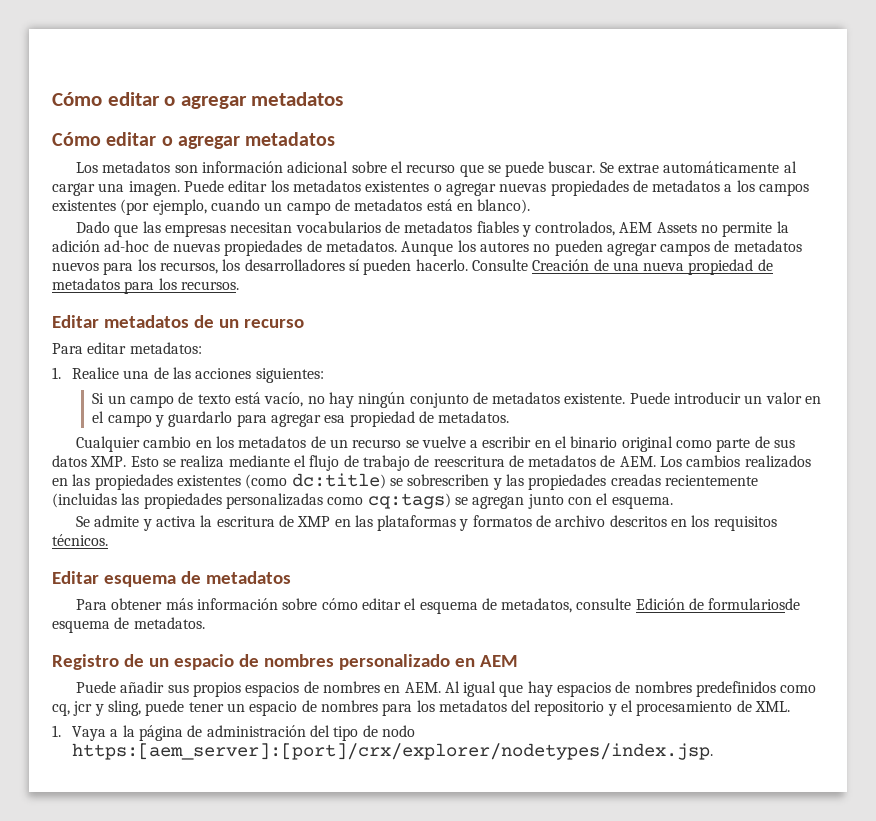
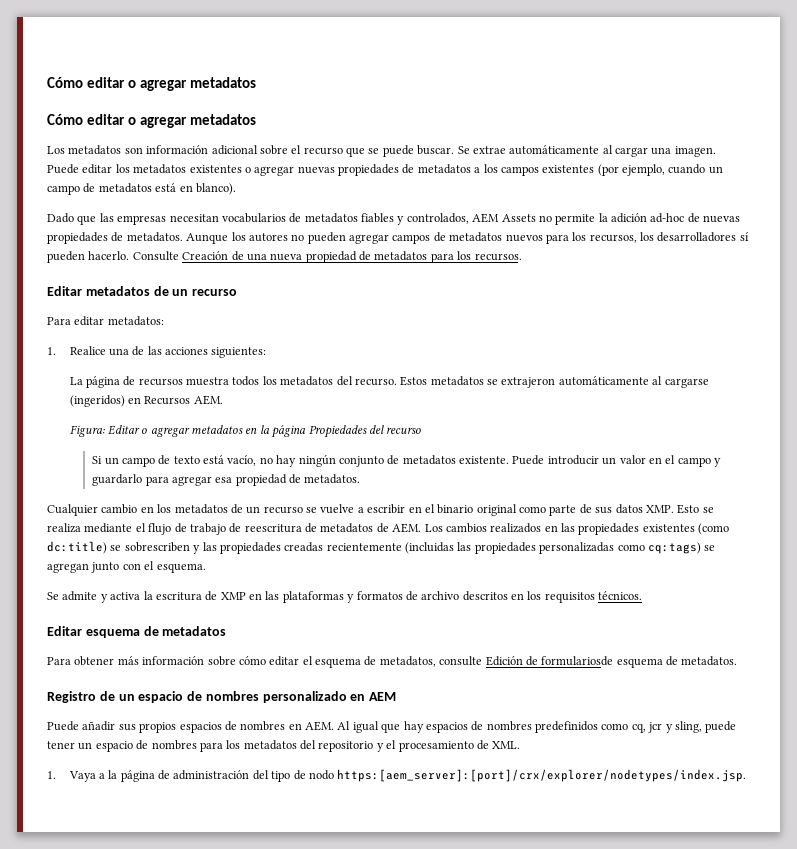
+ La página de recursos muestra todos los metadatos del recurso. Estos metadatos se extrajeron automáticamente al cargarse (ingeridos) en Recursos AEM.
+ Figura: Editar o agregar metadatos en la página Propiedades del recurso

